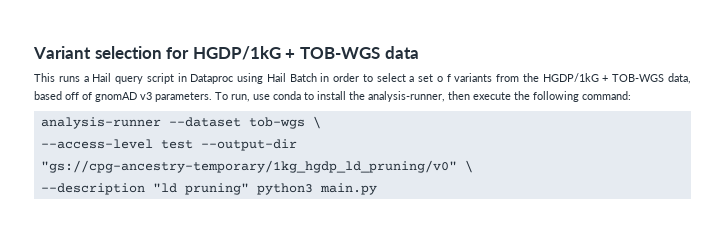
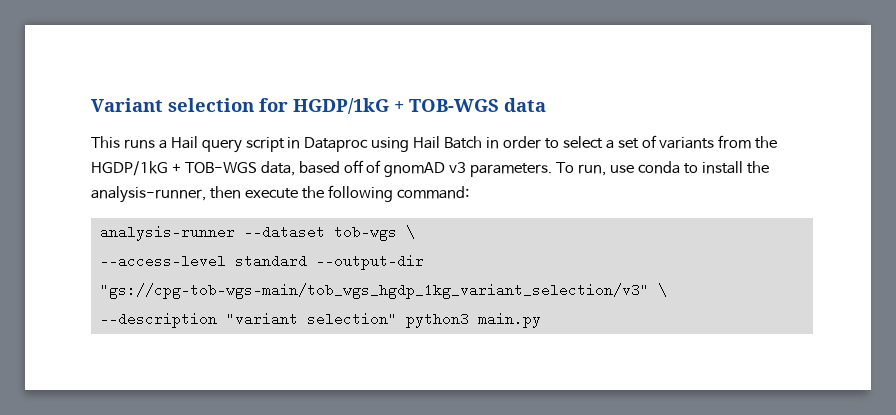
- This runs a Hail query script in Dataproc using Hail Batch in order to select a set o f variants from the HGDP/1kG + TOB-WGS data, based off of gnomAD v3 parameters.
+ This runs a Hail query script in Dataproc using Hail Batch in order to select a set of variants from the HGDP/1kG + TOB-WGS data, based off of gnomAD v3 parameters.
- --access-level test --output-dir "gs://cpg-ancestry-temporary/1kg_hgdp_ld_pruning/v0" \
+ --access-level standard --output-dir "gs://cpg-tob-wgs-main/tob_wgs_hgdp_1kg_variant_selection/v3" \
- --description "ld pruning" python3 main.py
+ --description "variant selection" python3 main.py

